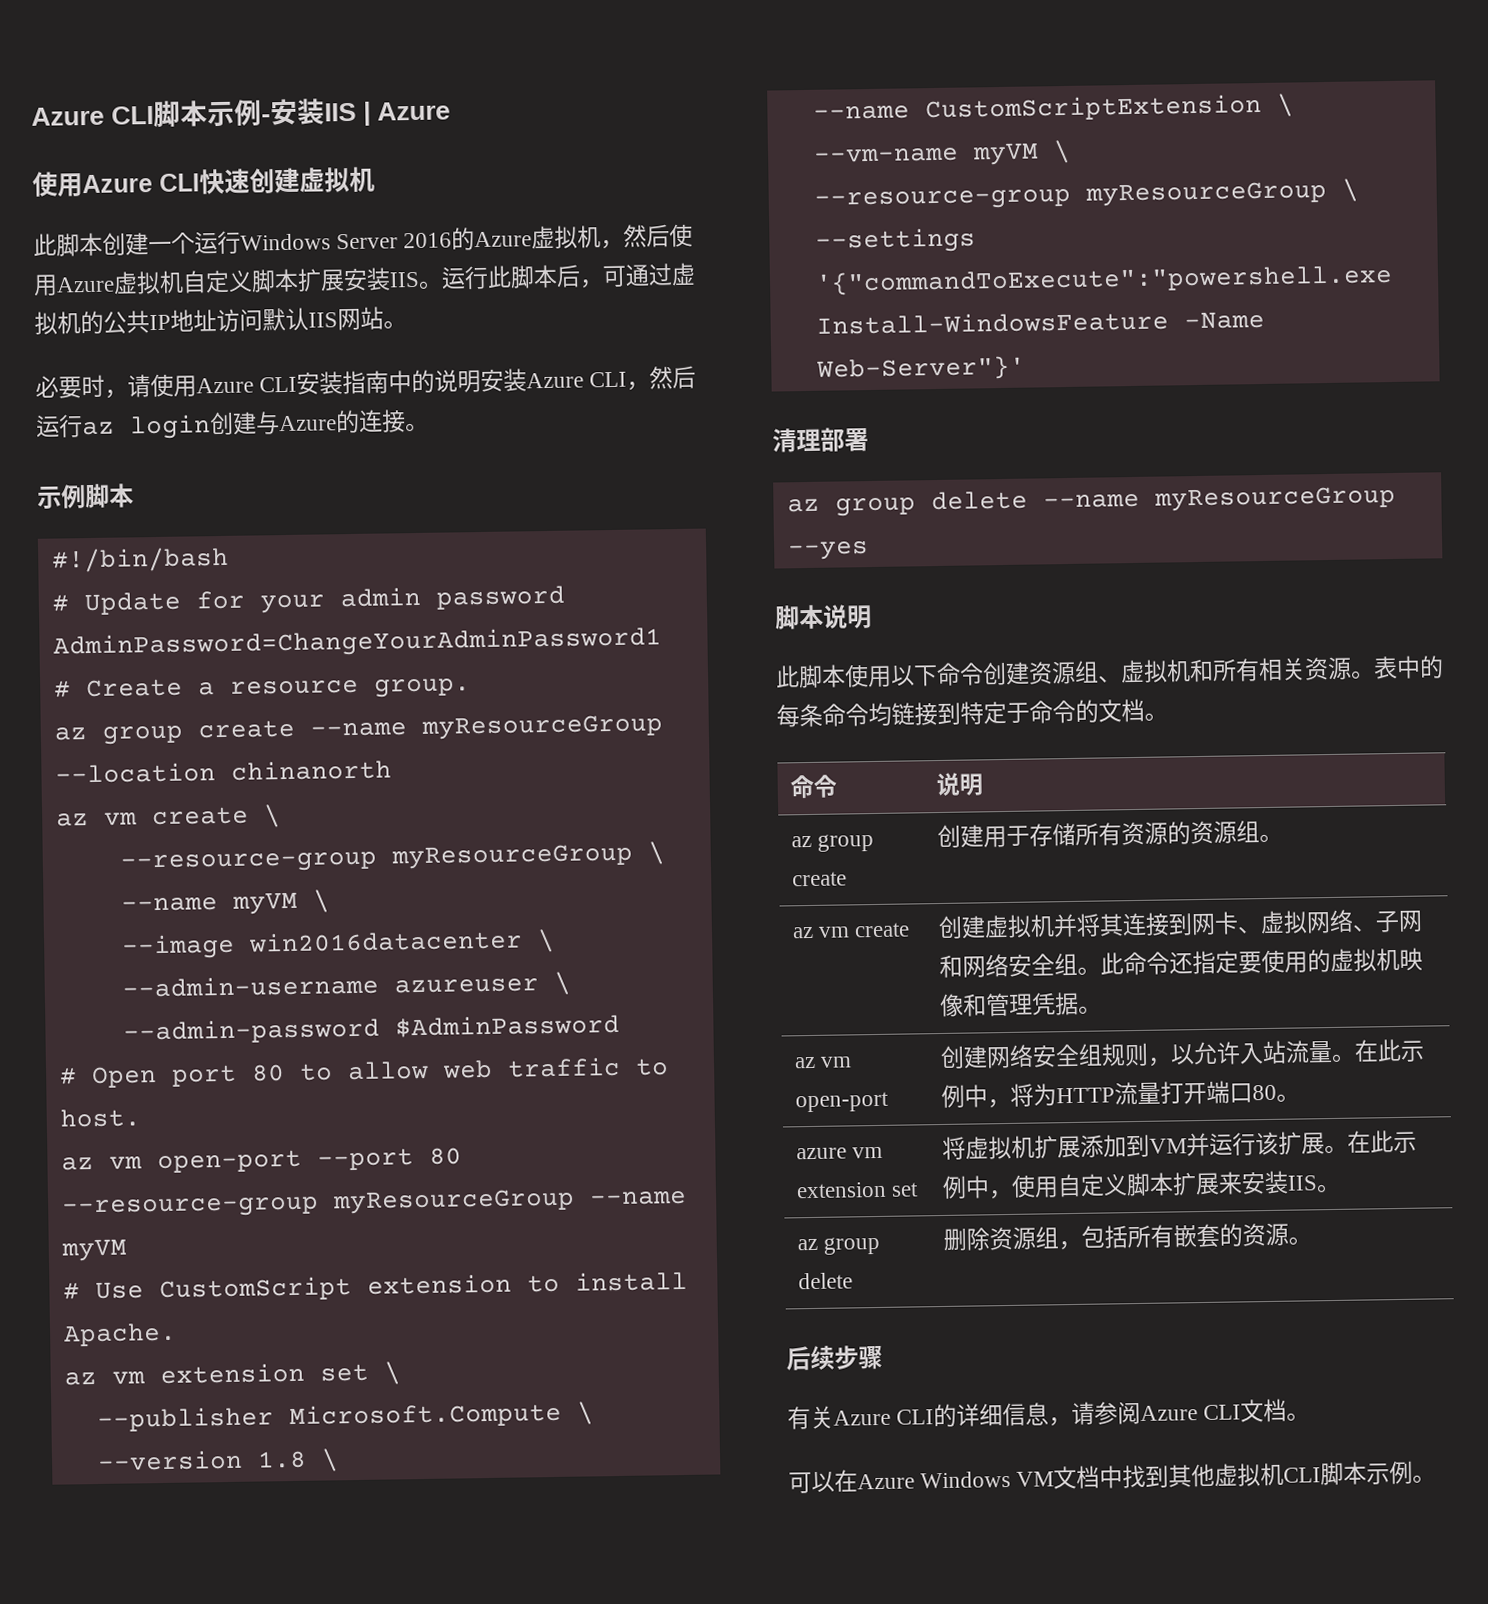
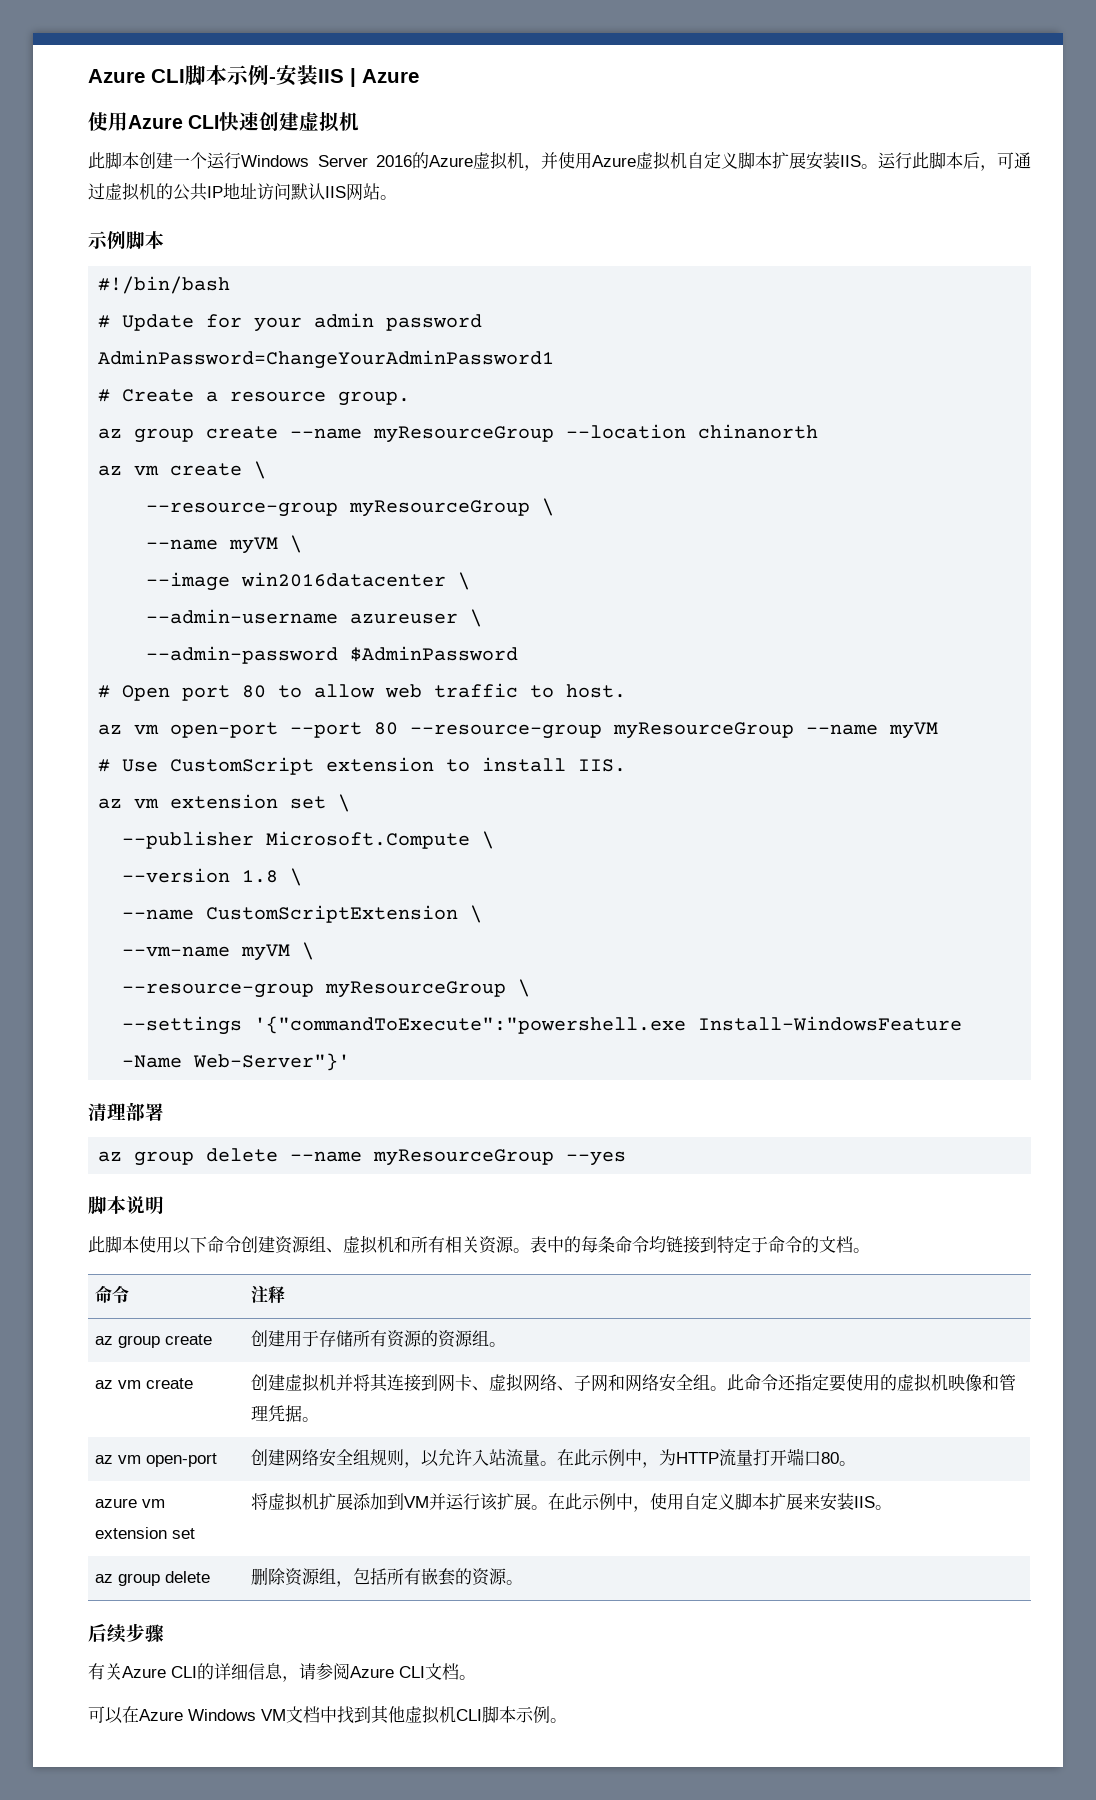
- 此脚本创建一个运行Windows Server 2016的Azure虚拟机，然后使用Azure虚拟机自定义脚本扩展安装IIS。
+ 此脚本创建一个运行Windows Server 2016的Azure虚拟机，并使用Azure虚拟机自定义脚本扩展安装IIS。
- 必要时，请使用Azure CLI安装指南中的说明安装Azure CLI，然后运行az login创建与Azure的连接。
- # Use CustomScript extension to install Apache.
+ # Use CustomScript extension to install IIS.
- 命令 | 说明
+ 命令 | 注释
- az vm open-port | 创建网络安全组规则，以允许入站流量。在此示例中，将为HTTP流量打开端口80。
+ az vm open-port | 创建网络安全组规则，以允许入站流量。在此示例中，为HTTP流量打开端口80。

